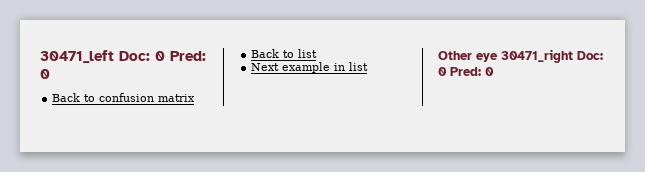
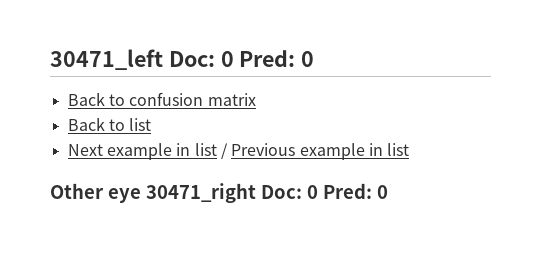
- Next example in list
+ Next example in list / Previous example in list

